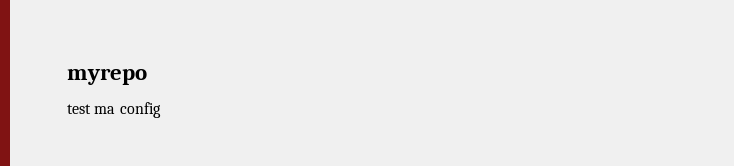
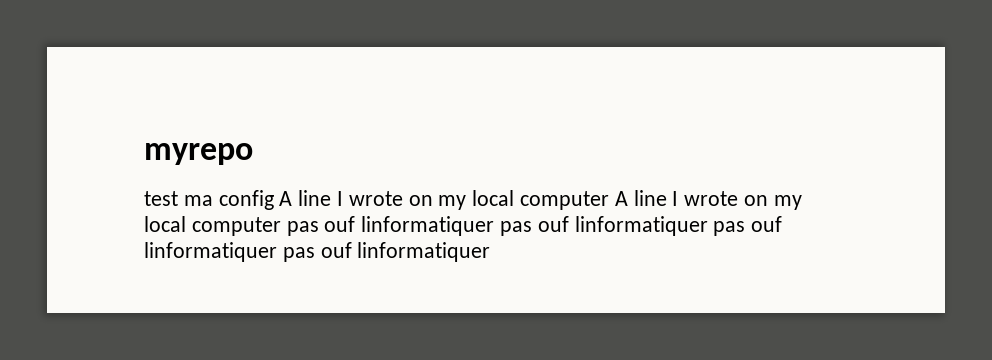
- test ma config
+ test ma config A line I wrote on my local computer A line I wrote on my local computer pas ouf linformatiquer pas ouf linformatiquer pas ouf linformatiquer pas ouf linformatiquer

